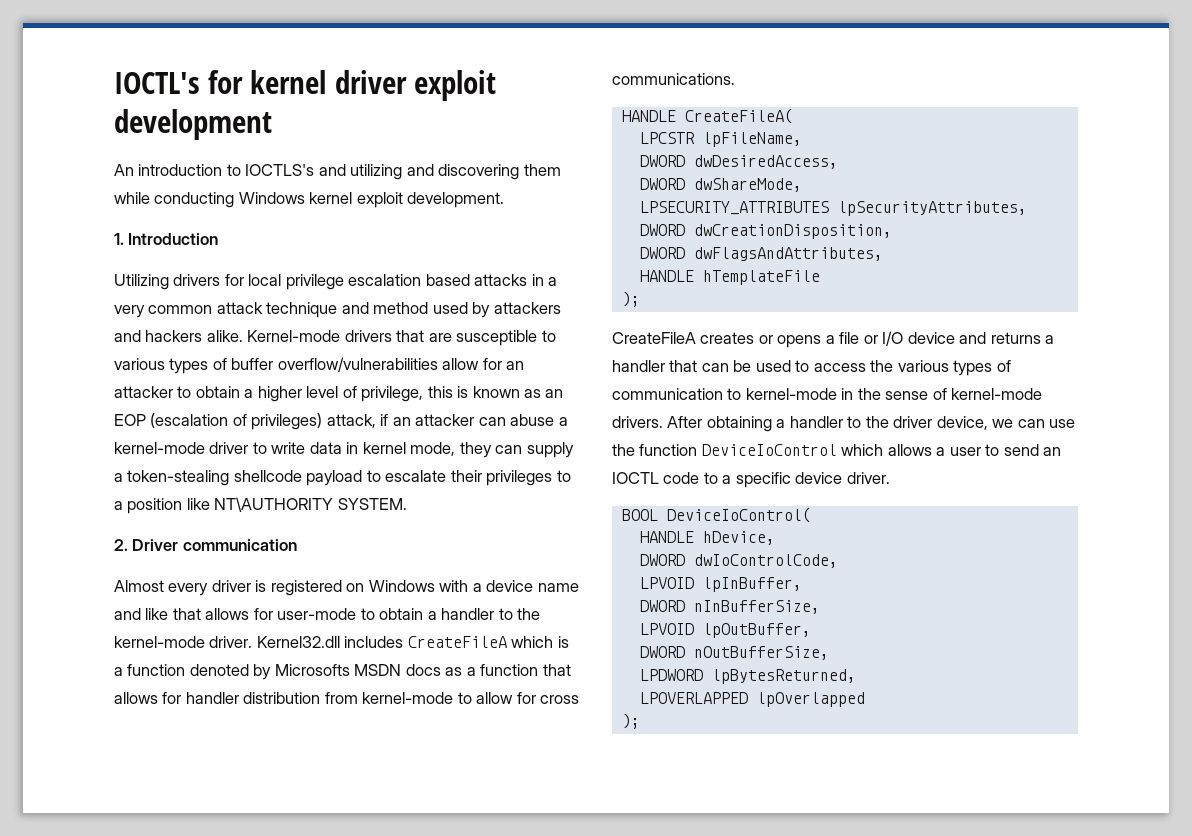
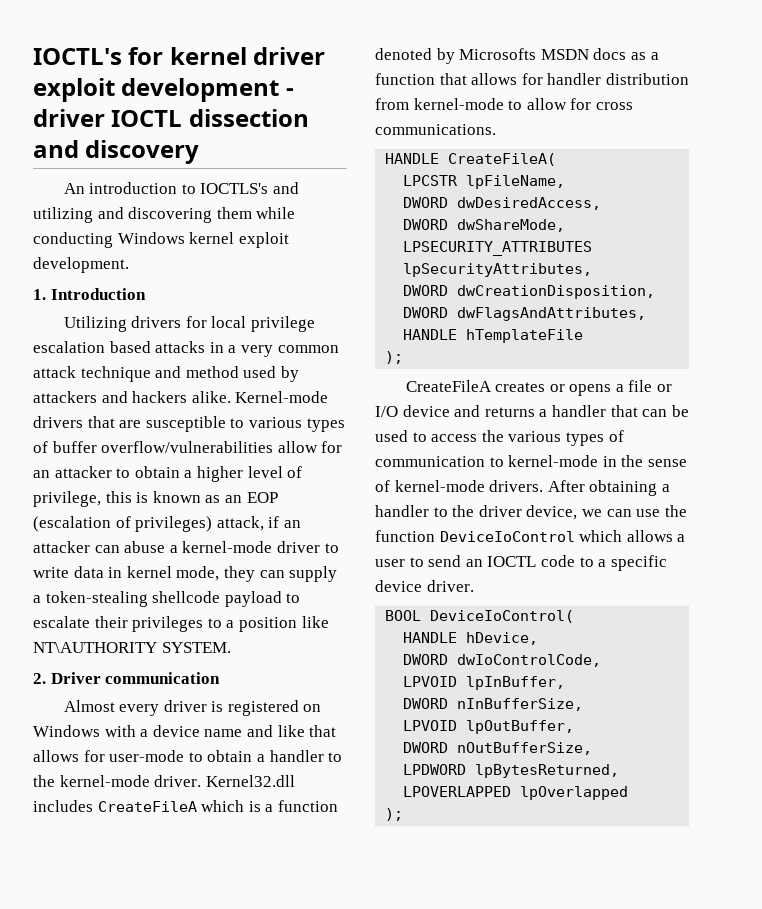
- IOCTL's for kernel driver exploit development
+ IOCTL's for kernel driver exploit development - driver IOCTL dissection and discovery

